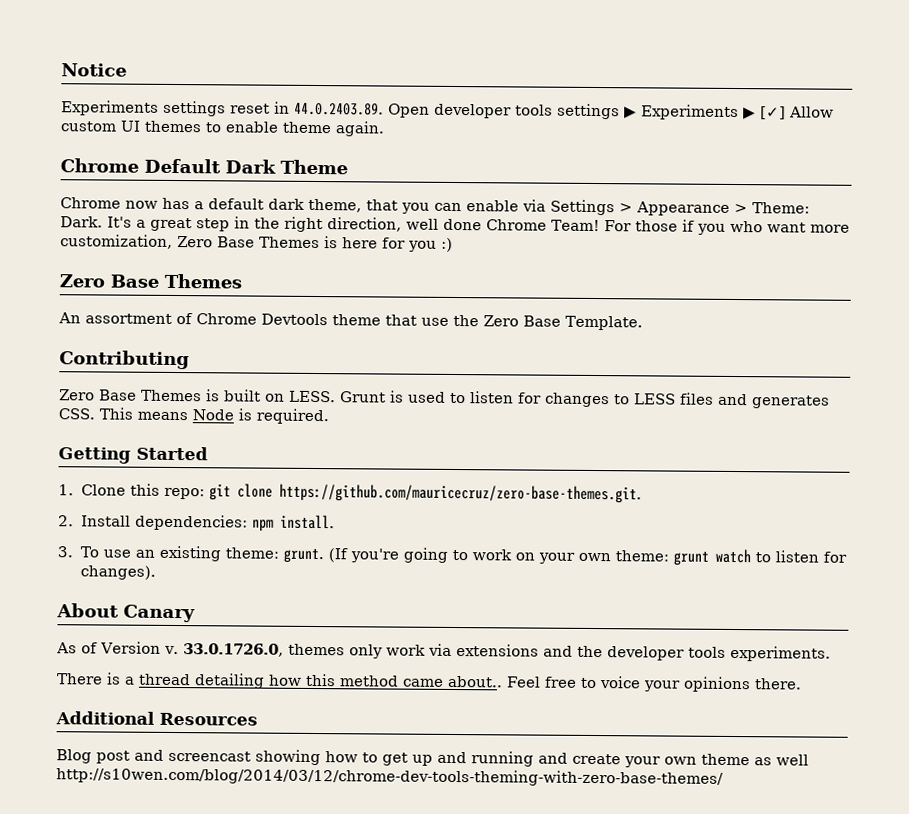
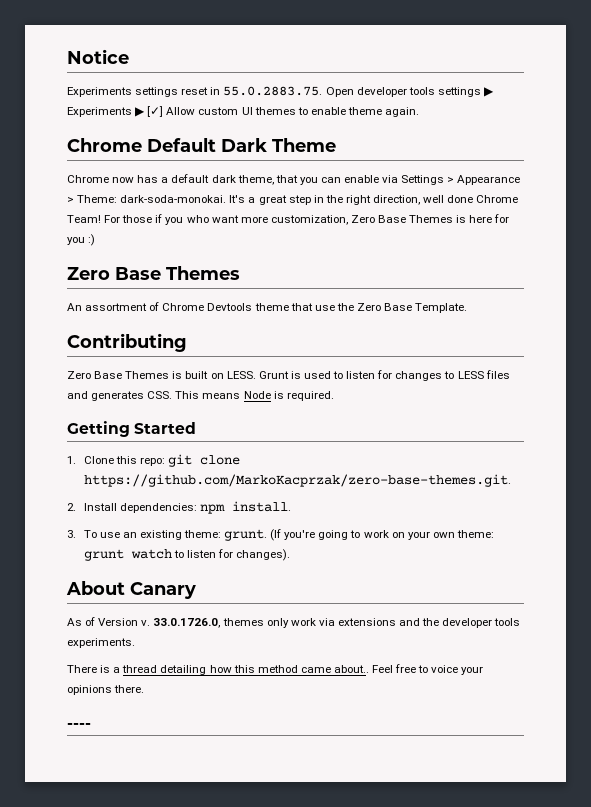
- Experiments settings reset in 44.0.2403.89. Open developer tools settings ▶ Experiments ▶ [✓] Allow custom UI themes to enable theme again.
+ Experiments settings reset in 55.0.2883.75. Open developer tools settings ▶ Experiments ▶ [✓] Allow custom UI themes to enable theme again.
- Chrome now has a default dark theme, that you can enable via Settings > Appearance > Theme: Dark.
+ Chrome now has a default dark theme, that you can enable via Settings > Appearance > Theme: dark-soda-monokai.
- 1. Clone this repo: git clone https://github.com/mauricecruz/zero-base-themes.git.
+ 1. Clone this repo: git clone https://github.com/MarkoKacprzak/zero-base-themes.git.
- Additional Resources
- Blog post and screencast showing how to get up and running and create your own theme as well http://s10wen.com/blog/2014/03/12/chrome-dev-tools-theming-with-zero-base-themes/
+ ----

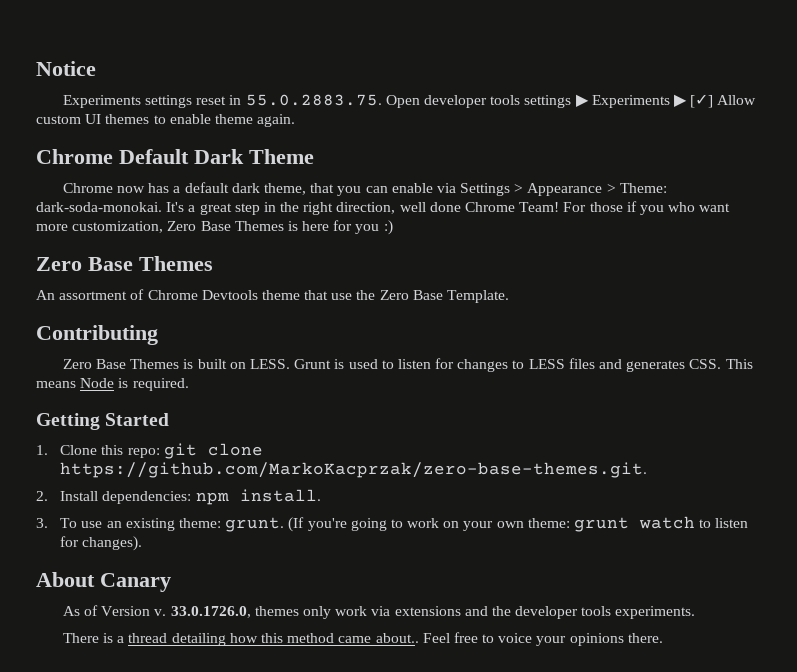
- ----

